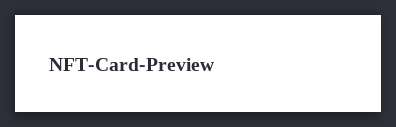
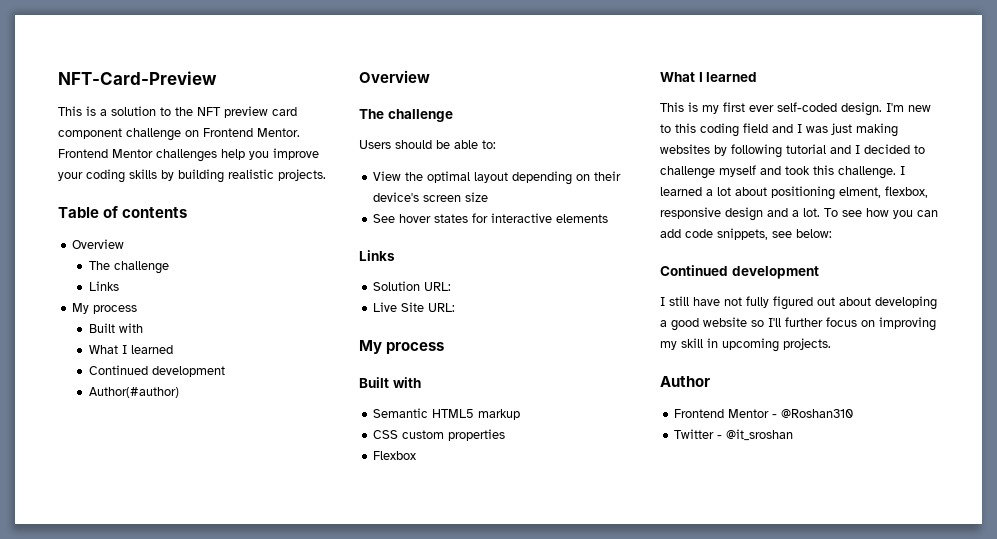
+ This is a solution to the NFT preview card component challenge on Frontend Mentor. Frontend Mentor challenges help you improve your coding skills by building realistic projects.
+ Table of contents
+ Overview
+ The challenge
+ Links
+ My process
+ Built with
+ What I learned
+ Continued development
+ Author(#author)
+ Overview
+ The challenge
+ Users should be able to:
+ View the optimal layout depending on their device's screen size
+ See hover states for interactive elements
+ Links
+ Solution URL:
+ Live Site URL:
+ My process
+ Built with
+ Semantic HTML5 markup
+ CSS custom properties
+ Flexbox
+ What I learned
+ This is my first ever self-coded design. I'm new to this coding field and I was just making websites by following tutorial and I decided to challenge myself and took this challenge. I learned a lot about positioning elment, flexbox, responsive design and a lot. To see how you can add code snippets, see below:
+ Continued development
+ I still have not fully figured out about developing a good website so I'll further focus on improving my skill in upcoming projects.
+ Author
+ Frontend Mentor - @Roshan310
+ Twitter - @it_sroshan

